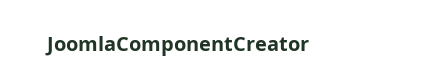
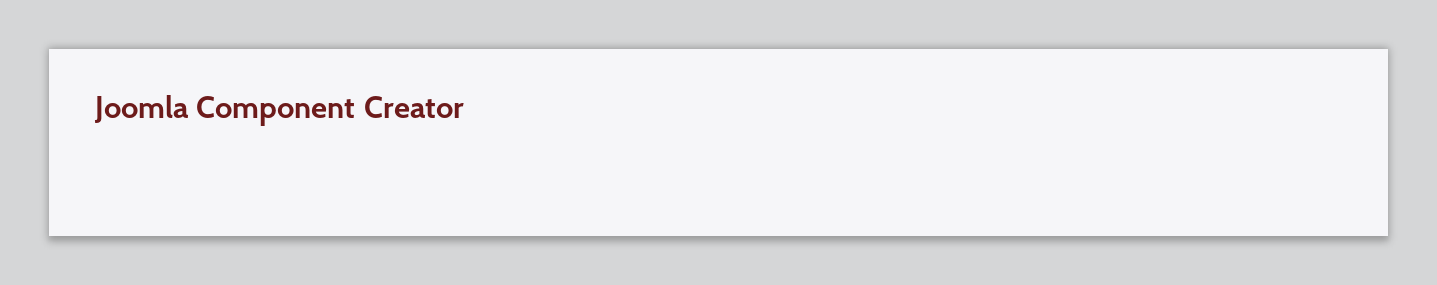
- JoomlaComponentCreator
+ Joomla Component Creator

